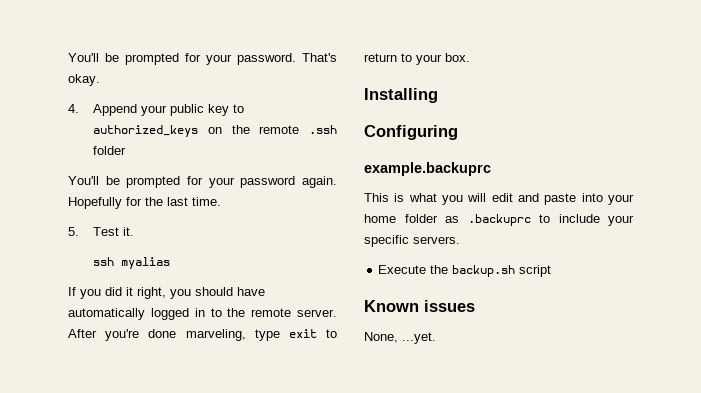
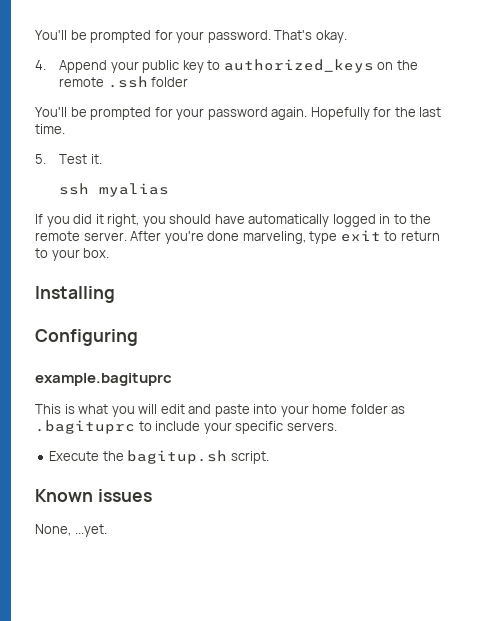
- example.backuprc
+ example.bagituprc
- This is what you will edit and paste into your home folder as .backuprc to include your specific servers.
+ This is what you will edit and paste into your home folder as .bagituprc to include your specific servers.
- Execute the backup.sh script
+ Execute the bagitup.sh script.

